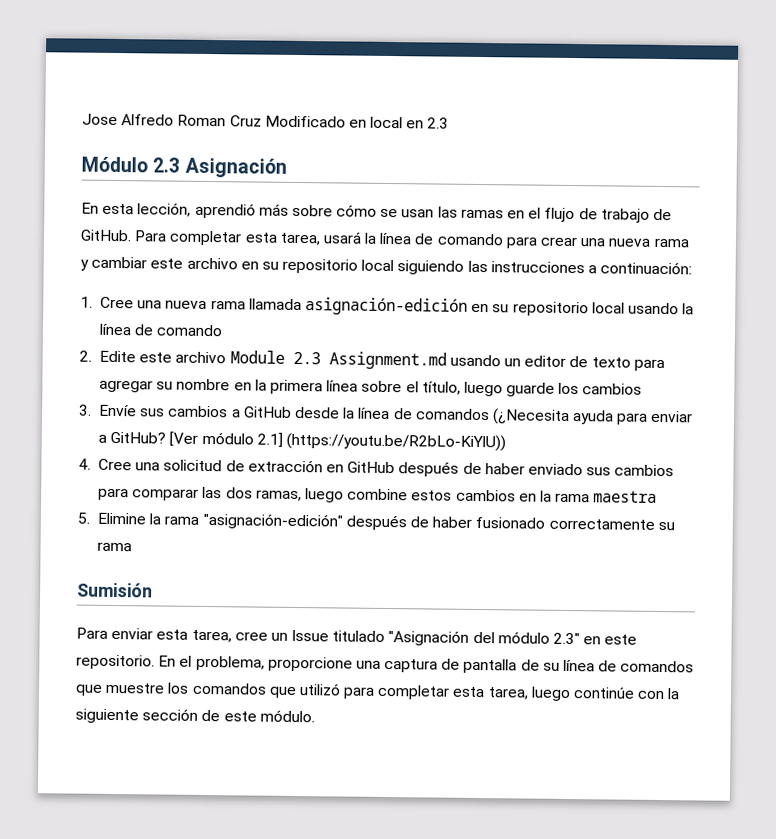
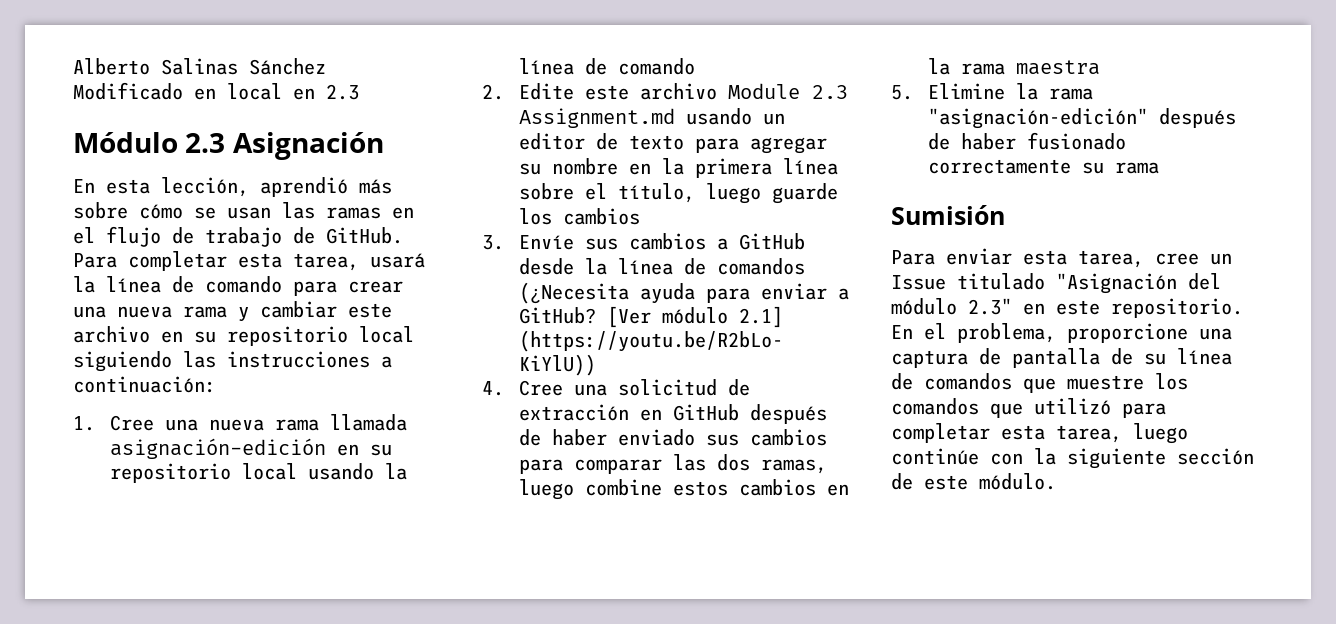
- Jose Alfredo Roman Cruz Modificado en local en 2.3
+ Alberto Salinas Sánchez Modificado en local en 2.3

